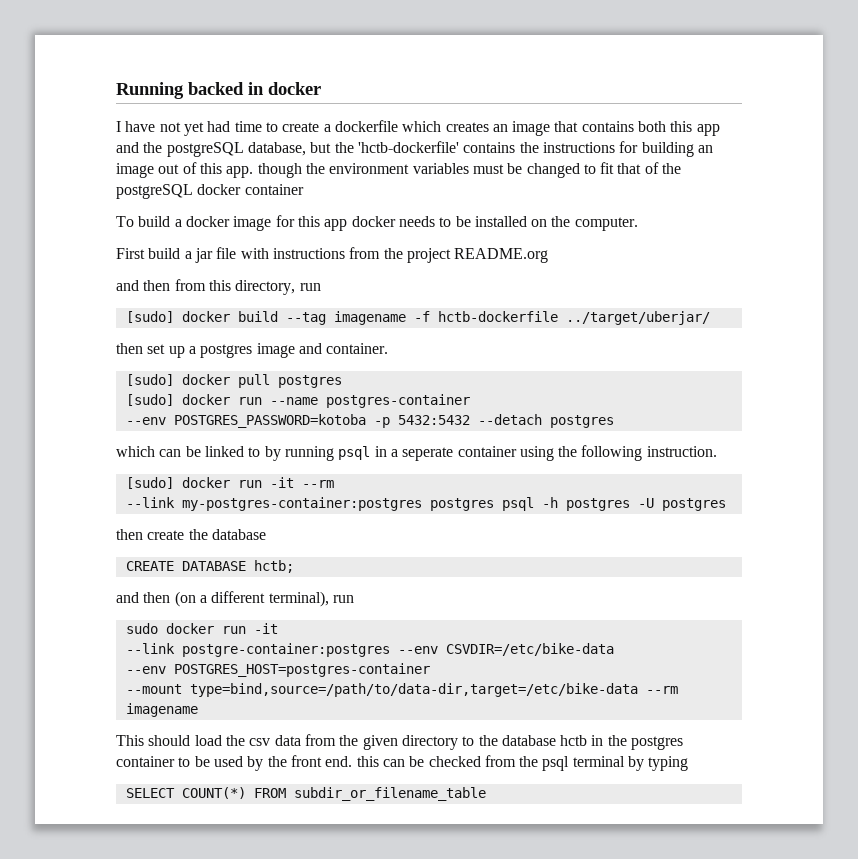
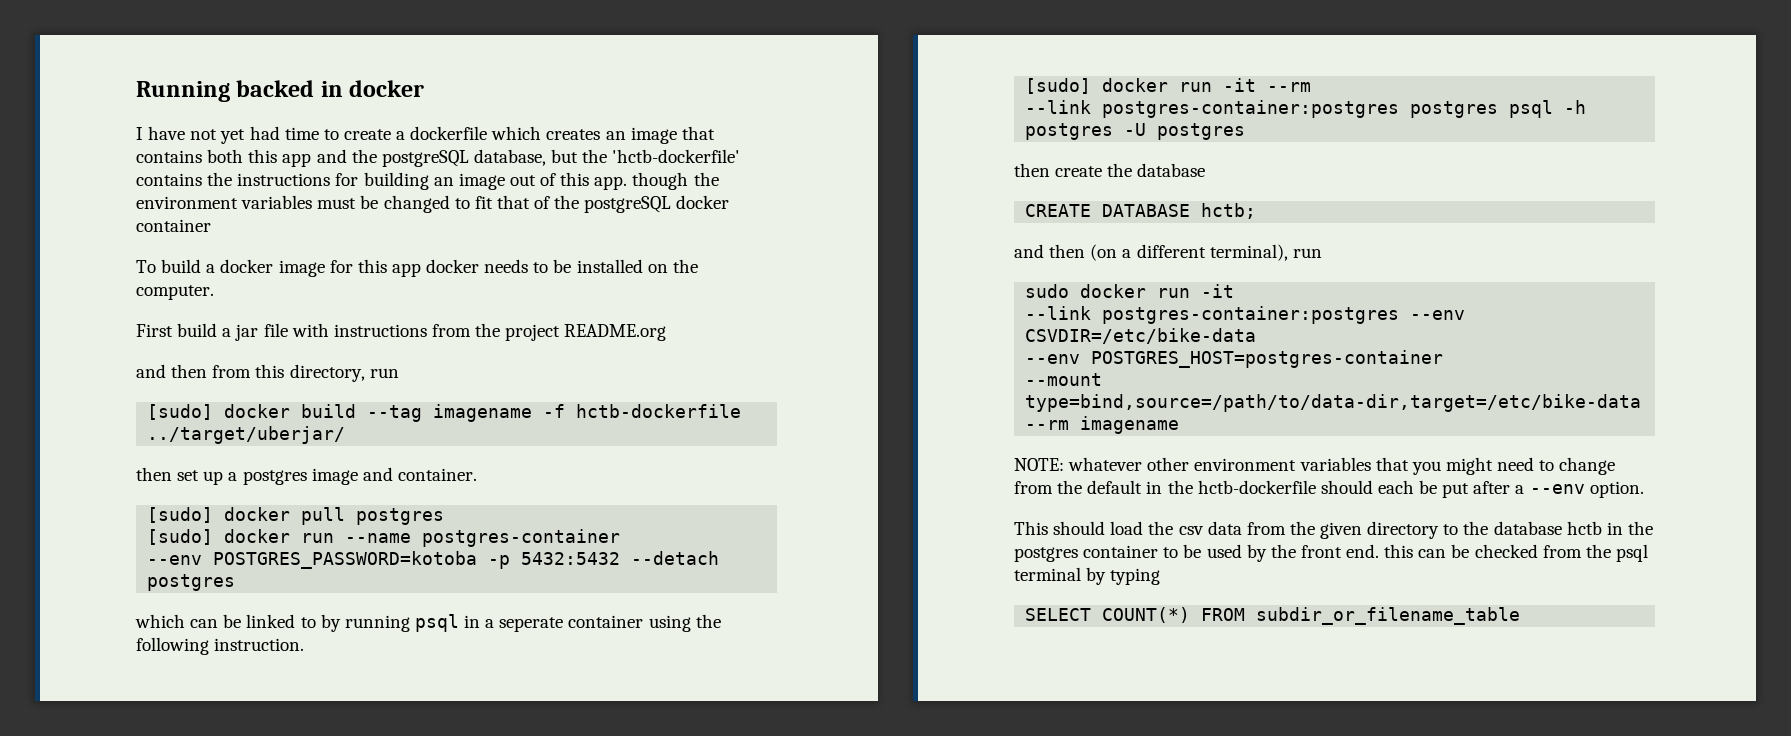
- --link my-postgres-container:postgres postgres psql -h postgres -U postgres
+ --link postgres-container:postgres postgres psql -h postgres -U postgres
- --link postgre-container:postgres --env CSVDIR=/etc/bike-data
+ --link postgres-container:postgres --env CSVDIR=/etc/bike-data
+ NOTE: whatever other environment variables that you might need to change from the default in the hctb-dockerfile should each be put after a --env option.

